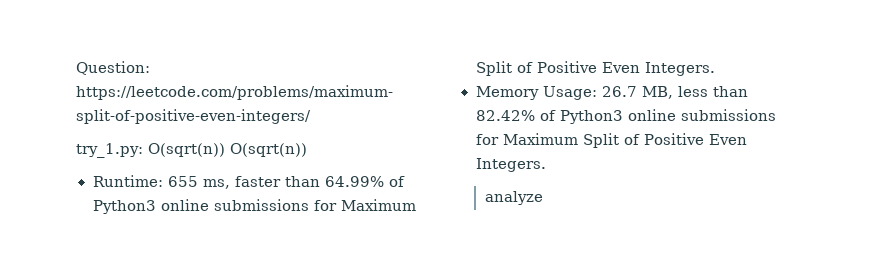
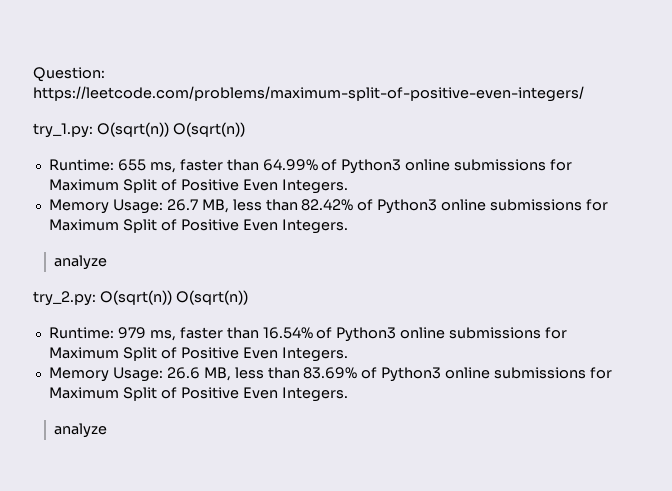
+ try_2.py: O(sqrt(n)) O(sqrt(n))
+ Runtime: 979 ms, faster than 16.54% of Python3 online submissions for Maximum Split of Positive Even Integers.
+ Memory Usage: 26.6 MB, less than 83.69% of Python3 online submissions for Maximum Split of Positive Even Integers.
+ analyze

